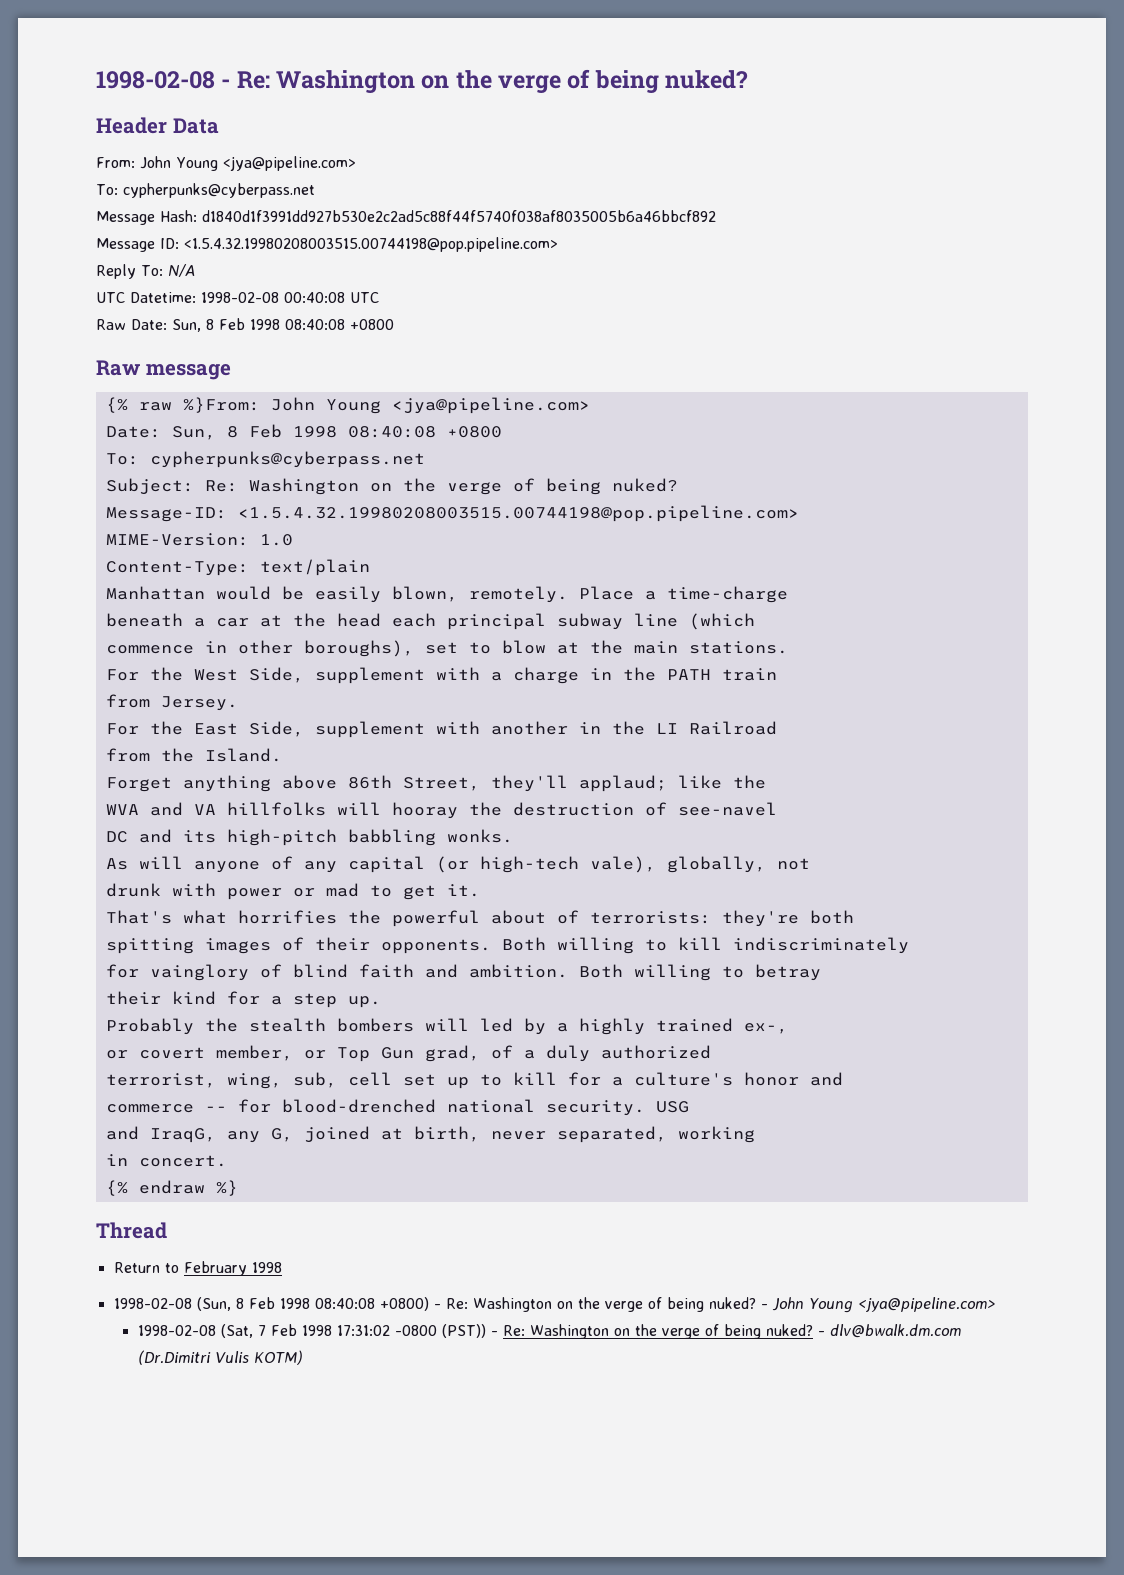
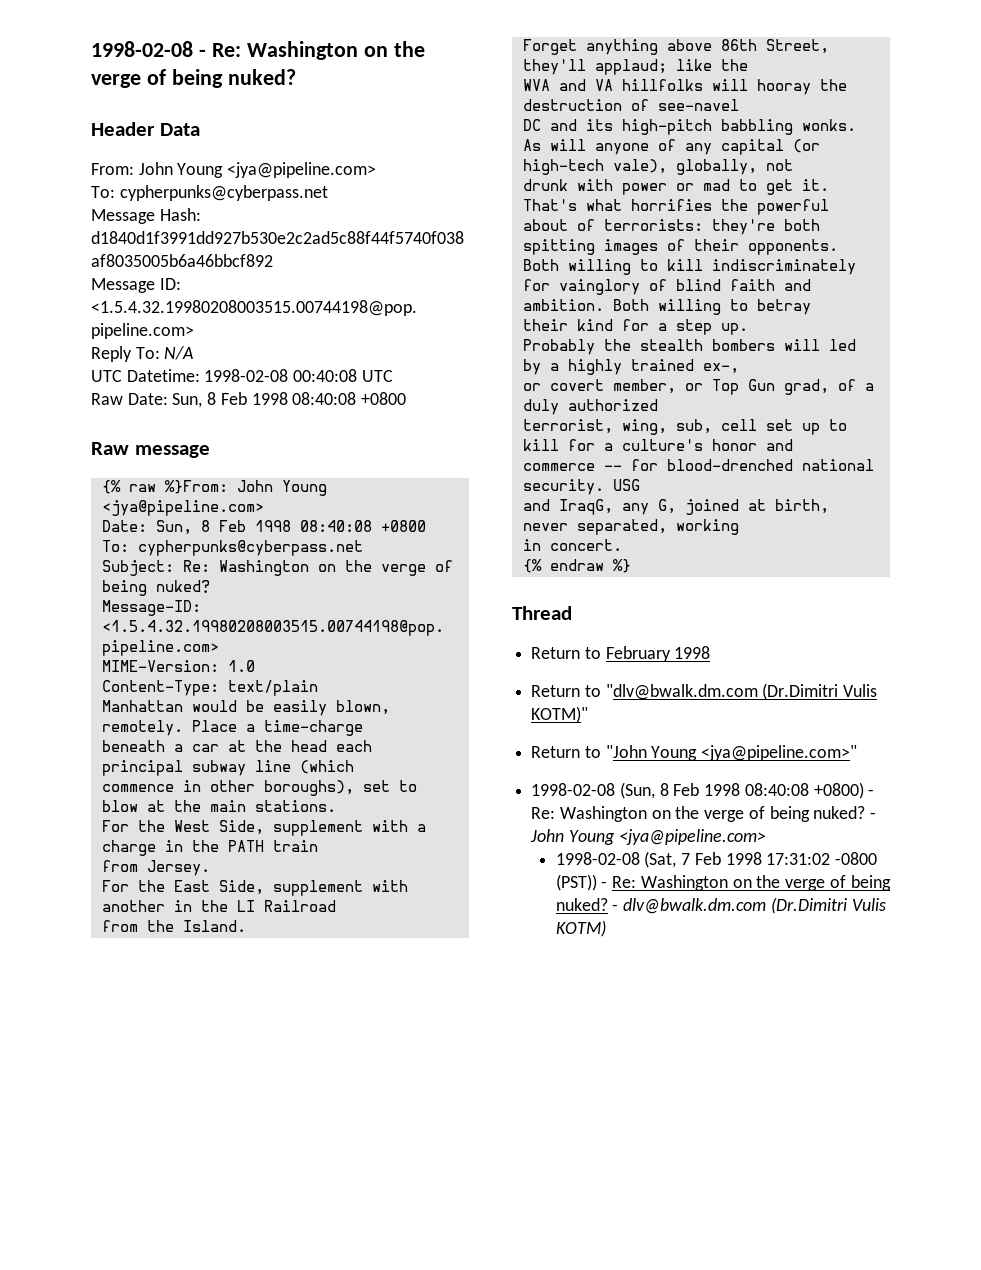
+ Return to "dlv@bwalk.dm.com (Dr.Dimitri Vulis KOTM)"
+ Return to "John Young <jya@pipeline.com>"

